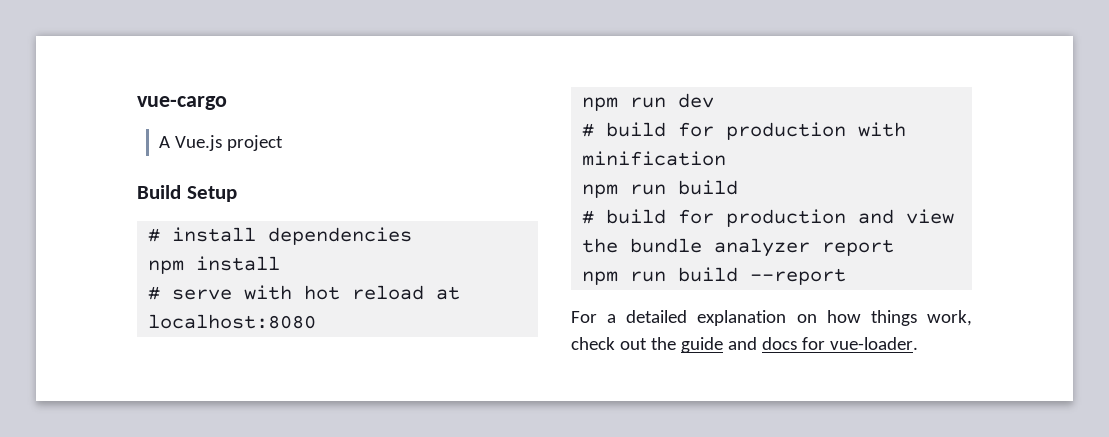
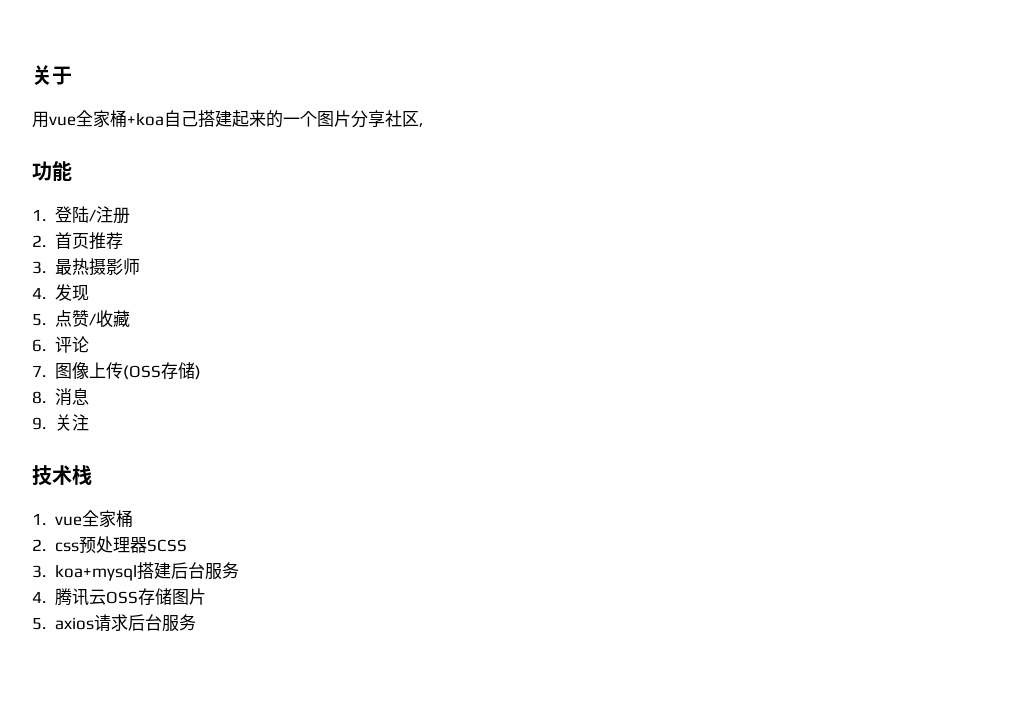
- vue-cargo
- A Vue.js project
- Build Setup
- # install dependencies
- npm install
- # serve with hot reload at localhost:8080
- npm run dev
- # build for production with minification
- npm run build
- # build for production and view the bundle analyzer report
- npm run build --report
- For a detailed explanation on how things work, check out the guide and docs for vue-loader.
+ 关于
+ 用vue全家桶+koa自己搭建起来的一个图片分享社区,
+ 功能
+ 1.登陆/注册
+ 2.首页推荐
+ 3.最热摄影师
+ 4.发现
+ 5.点赞/收藏
+ 6.评论
+ 7.图像上传(OSS存储)
+ 8.消息
+ 9.关注
+ 技术栈
+ 1. vue全家桶
+ 2. css预处理器SCSS
+ 3. koa+mysql搭建后台服务
+ 4.腾讯云OSS存储图片
+ 5. axios请求后台服务

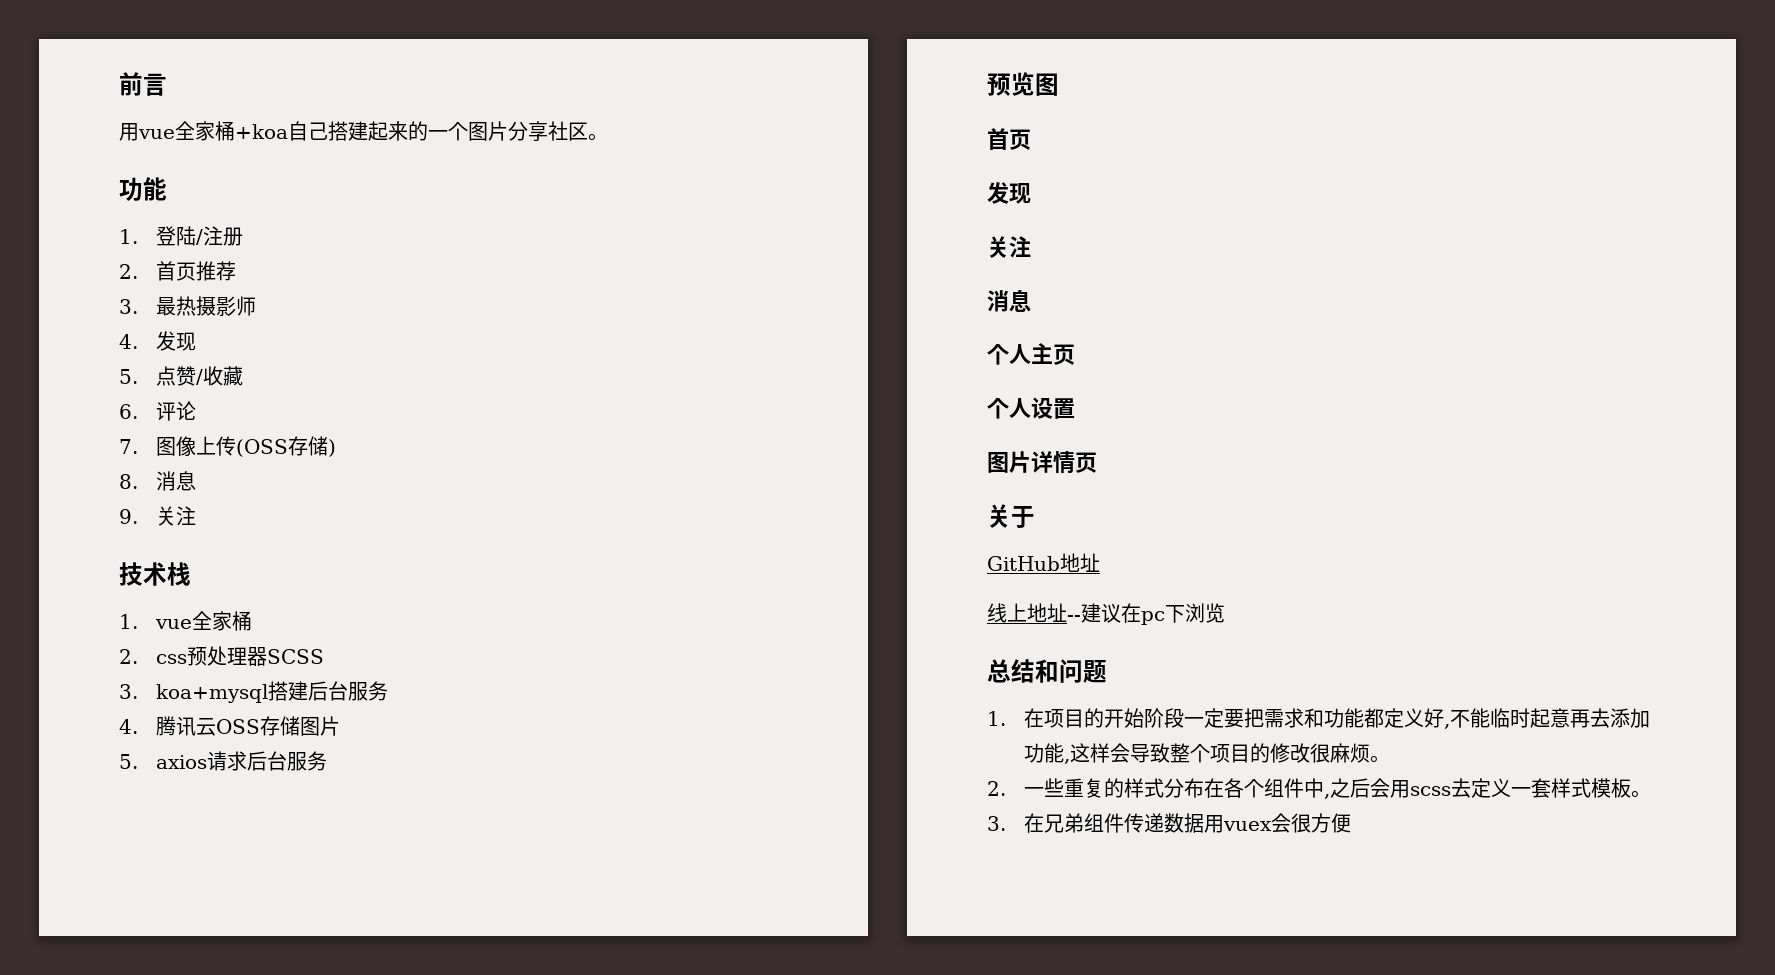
- 关于
+ 前言
- 用vue全家桶+koa自己搭建起来的一个图片分享社区,
+ 用vue全家桶+koa自己搭建起来的一个图片分享社区。
+ 预览图
+ 首页
+ 发现
+ 关注
+ 消息
+ 个人主页
+ 个人设置
+ 图片详情页
+ 关于
+ GitHub地址
+ 线上地址--建议在pc下浏览
+ 总结和问题
+ 1.在项目的开始阶段一定要把需求和功能都定义好,不能临时起意再去添加功能,这样会导致整个项目的修改很麻烦。
+ 2.一些重复的样式分布在各个组件中,之后会用scss去定义一套样式模板。
+ 3.在兄弟组件传递数据用vuex会很方便

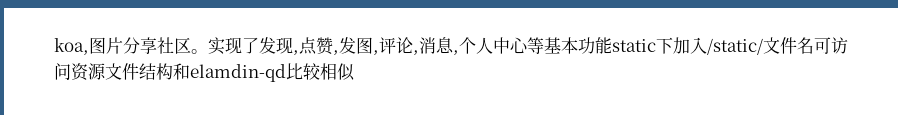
- 前言
- 用vue全家桶+koa自己搭建起来的一个图片分享社区。
- 功能
- 1.登陆/注册
- 2.首页推荐
- 3.最热摄影师
- 4.发现
- 5.点赞/收藏
- 6.评论
- 7.图像上传(OSS存储)
- 8.消息
- 9.关注
- 技术栈
- 1. vue全家桶
- 2. css预处理器SCSS
- 3. koa+mysql搭建后台服务
- 4.腾讯云OSS存储图片
- 5. axios请求后台服务
- 预览图
- 首页
- 发现
- 关注
- 消息
- 个人主页
- 个人设置
- 图片详情页
- 关于
- GitHub地址
- 线上地址--建议在pc下浏览
- 总结和问题
- 1.在项目的开始阶段一定要把需求和功能都定义好,不能临时起意再去添加功能,这样会导致整个项目的修改很麻烦。
- 2.一些重复的样式分布在各个组件中,之后会用scss去定义一套样式模板。
- 3.在兄弟组件传递数据用vuex会很方便
+ koa,图片分享社区。实现了发现,点赞,发图,评论,消息,个人中心等基本功能static下加入/static/文件名可访问资源文件结构和elamdin-qd比较相似

